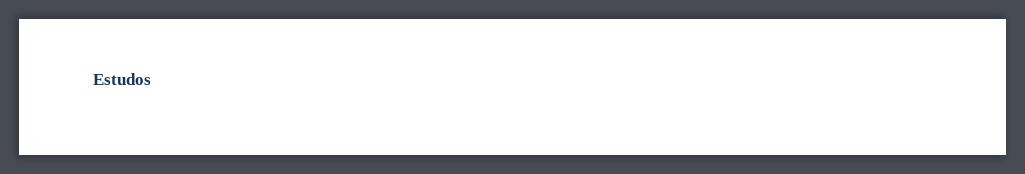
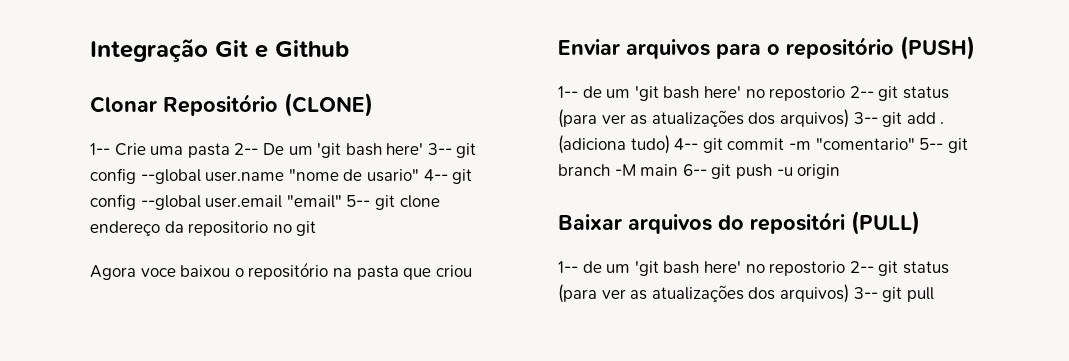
- Estudos
+ Integração Git e Github
+ Clonar Repositório (CLONE)
+ 1-- Crie uma pasta 2-- De um 'git bash here' 3-- git config --global user.name "nome de usario" 4-- git config --global user.email "email" 5-- git clone endereço da repositorio no git
+ Agora voce baixou o repositório na pasta que criou
+ Enviar arquivos para o repositório (PUSH)
+ 1-- de um 'git bash here' no repostorio 2-- git status (para ver as atualizações dos arquivos) 3-- git add . (adiciona tudo) 4-- git commit -m "comentario" 5-- git branch -M main 6-- git push -u origin
+ Baixar arquivos do repositóri (PULL)
+ 1-- de um 'git bash here' no repostorio 2-- git status (para ver as atualizações dos arquivos) 3-- git pull

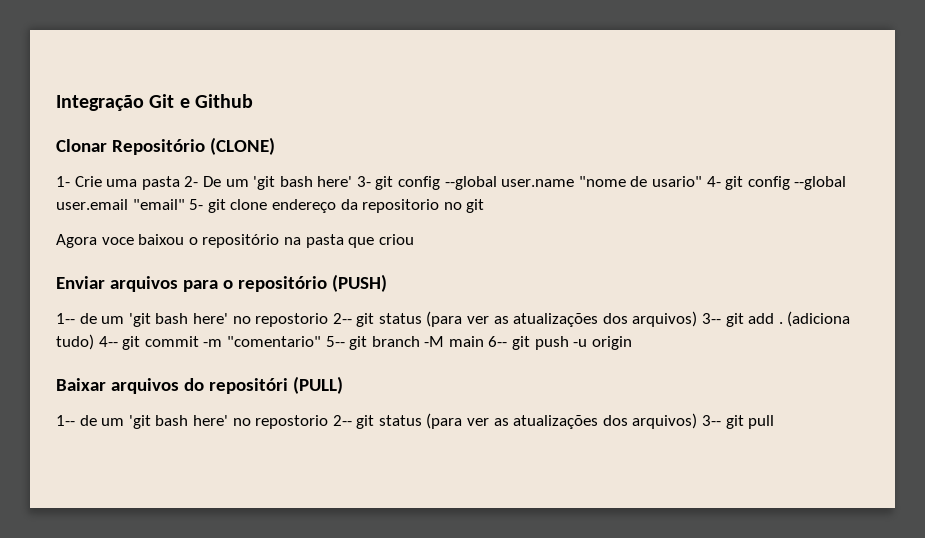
- 1-- Crie uma pasta 2-- De um 'git bash here' 3-- git config --global user.name "nome de usario" 4-- git config --global user.email "email" 5-- git clone endereço da repositorio no git
+ 1- Crie uma pasta 2- De um 'git bash here' 3- git config --global user.name "nome de usario" 4- git config --global user.email "email" 5- git clone endereço da repositorio no git

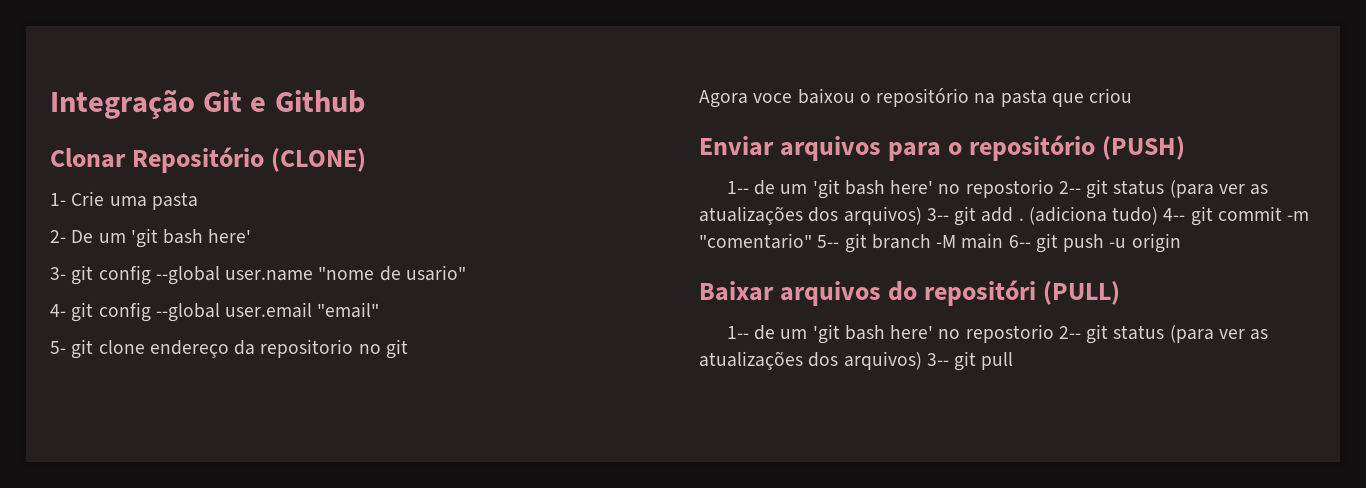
- 1- Crie uma pasta 2- De um 'git bash here' 3- git config --global user.name "nome de usario" 4- git config --global user.email "email" 5- git clone endereço da repositorio no git
+ 1- Crie uma pasta
+ 2- De um 'git bash here'
+ 3- git config --global user.name "nome de usario"
+ 4- git config --global user.email "email"
+ 5- git clone endereço da repositorio no git

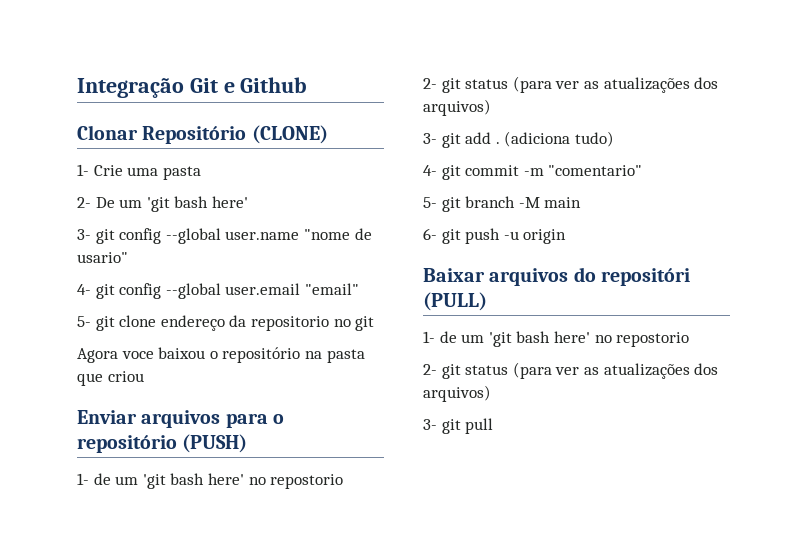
  Enviar arquivos para o repositório (PUSH)
- 1-- de um 'git bash here' no repostorio 2-- git status (para ver as atualizações dos arquivos) 3-- git add .
+ 1- de um 'git bash here' no repostorio
+ 2- git status (para ver as atualizações dos arquivos)
+ 3- git add .
- (adiciona tudo) 4-- git commit -m "comentario" 5-- git branch -M main 6-- git push -u origin
+ (adiciona tudo)
+ 4- git commit -m "comentario"
+ 5- git branch -M main
+ 6- git push -u origin
  Baixar arquivos do repositóri (PULL)
- 1-- de um 'git bash here' no repostorio 2-- git status (para ver as atualizações dos arquivos) 3-- git pull
+ 1- de um 'git bash here' no repostorio
+ 2- git status (para ver as atualizações dos arquivos)
+ 3- git pull

